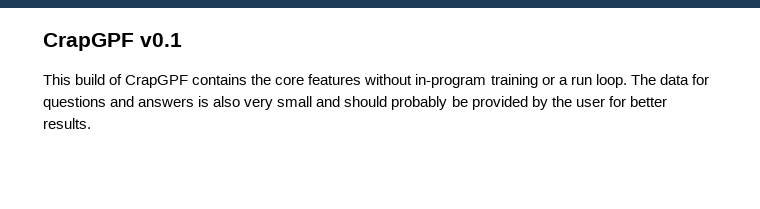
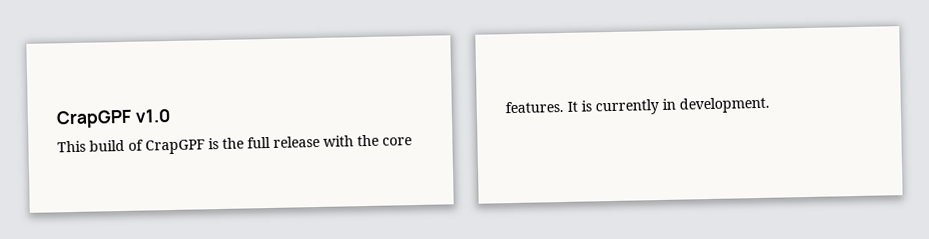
- CrapGPF v0.1
+ CrapGPF v1.0
- This build of CrapGPF contains the core features without in-program training or a run loop. The data for questions and answers is also very small and should probably be provided by the user for better results.
+ This build of CrapGPF is the full release with the core features. It is currently in development.

